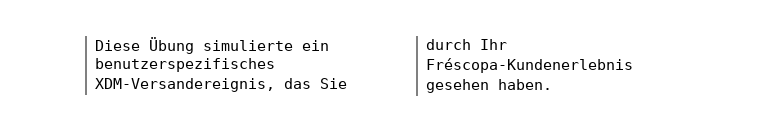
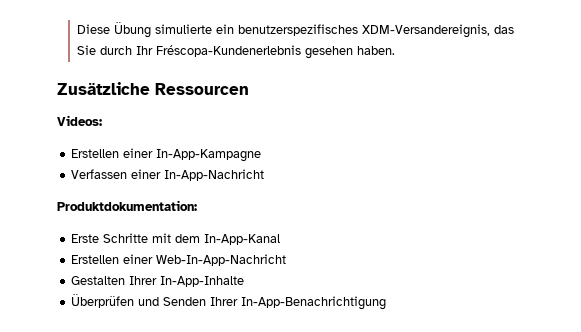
+ Zusätzliche Ressourcen
+ Videos:
+ Erstellen einer In-App-Kampagne
+ Verfassen einer In-App-Nachricht
+ Produktdokumentation:
+ Erste Schritte mit dem In-App-Kanal
+ Erstellen einer Web-In-App-Nachricht
+ Gestalten Ihrer In-App-Inhalte
+ Überprüfen und Senden Ihrer In-App-Benachrichtigung

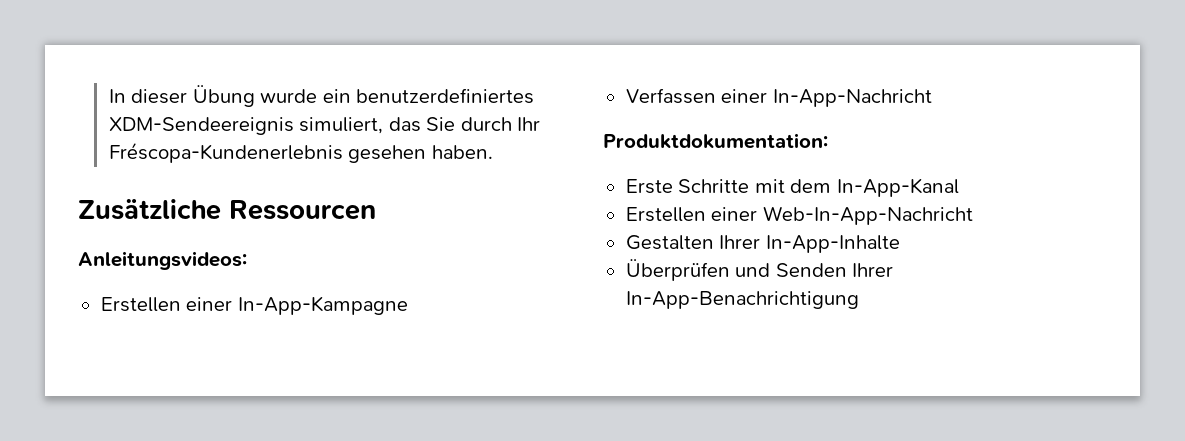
- Diese Übung simulierte ein benutzerspezifisches XDM-Versandereignis, das Sie durch Ihr Fréscopa-Kundenerlebnis gesehen haben.
+ In dieser Übung wurde ein benutzerdefiniertes XDM-Sendeereignis simuliert, das Sie durch Ihr Fréscopa-Kundenerlebnis gesehen haben.
- Videos:
+ Anleitungsvideos:

